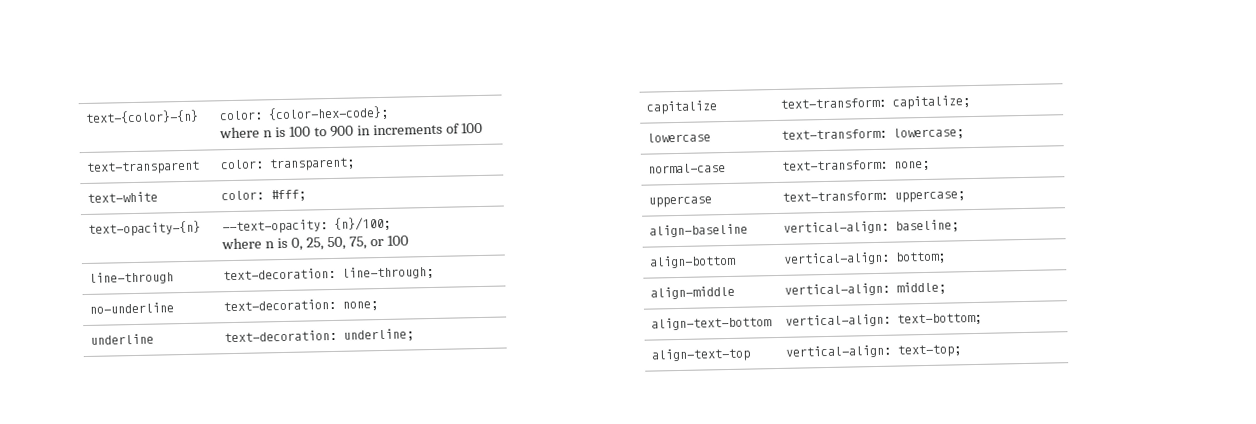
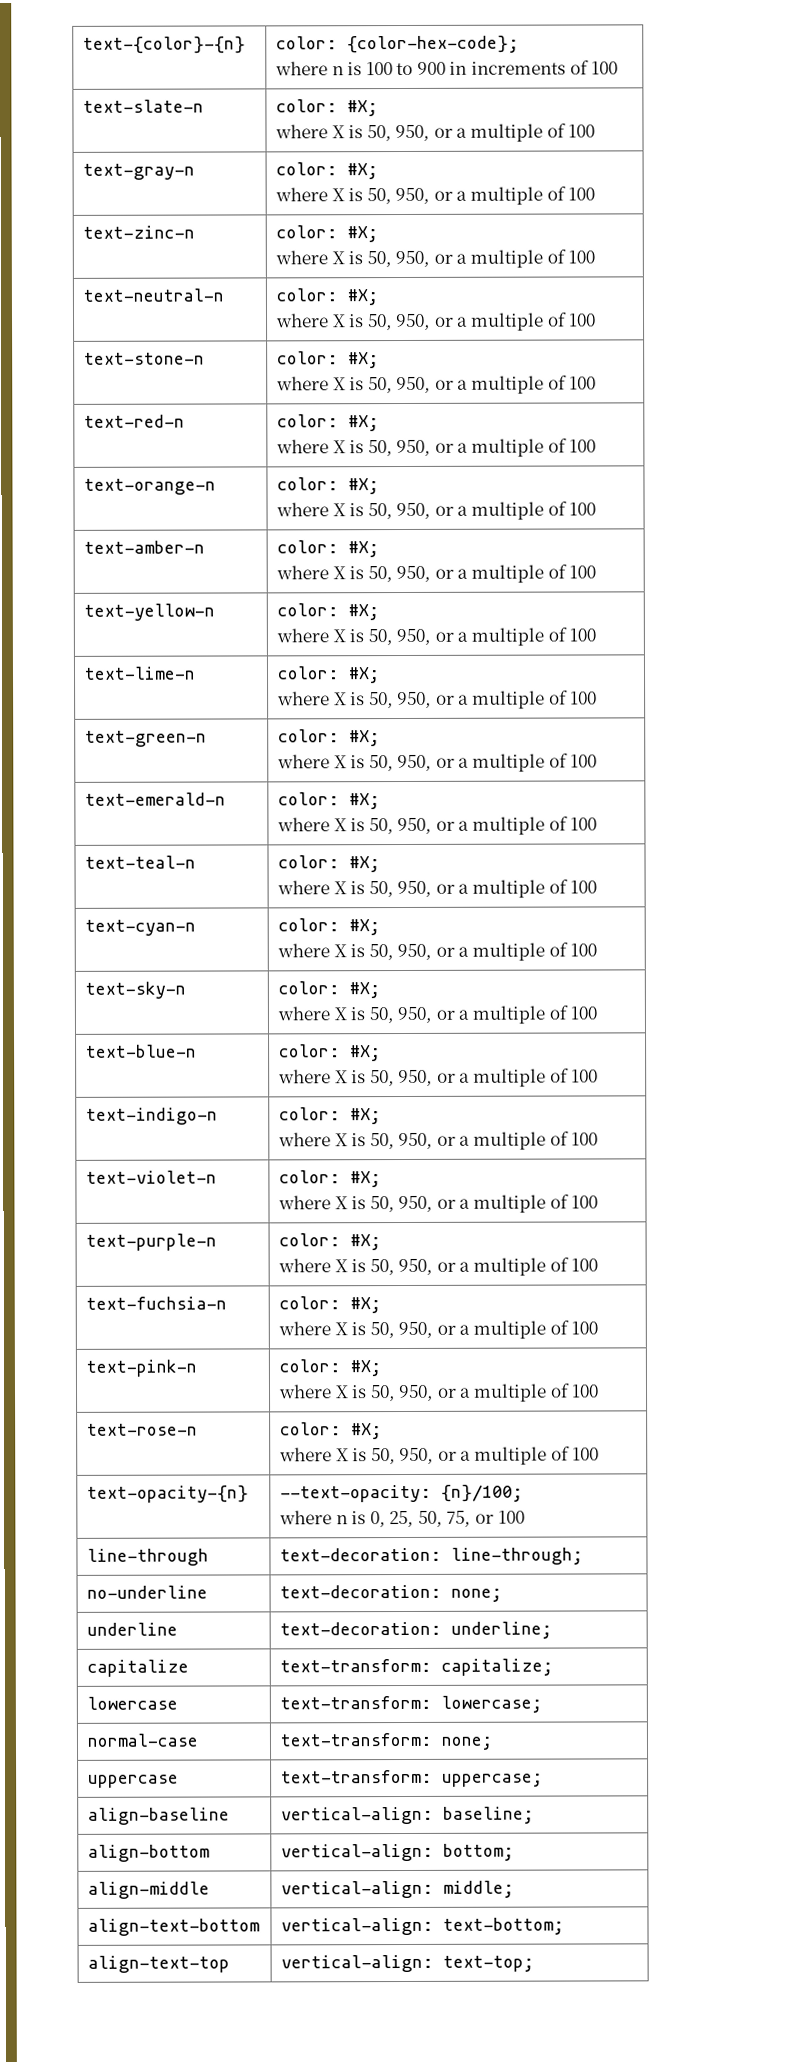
- text-transparent | color: transparent;
- text-white | color: #fff;
+ text-slate-n | color: #X;
+ where X is 50, 950, or a multiple of 100
+ text-gray-n | color: #X;
+ where X is 50, 950, or a multiple of 100
+ text-zinc-n | color: #X;
+ where X is 50, 950, or a multiple of 100
+ text-neutral-n | color: #X;
+ where X is 50, 950, or a multiple of 100
+ text-stone-n | color: #X;
+ where X is 50, 950, or a multiple of 100
+ text-red-n | color: #X;
+ where X is 50, 950, or a multiple of 100
+ text-orange-n | color: #X;
+ where X is 50, 950, or a multiple of 100
+ text-amber-n | color: #X;
+ where X is 50, 950, or a multiple of 100
+ text-yellow-n | color: #X;
+ where X is 50, 950, or a multiple of 100
+ text-lime-n | color: #X;
+ where X is 50, 950, or a multiple of 100
+ text-green-n | color: #X;
+ where X is 50, 950, or a multiple of 100
+ text-emerald-n | color: #X;
+ where X is 50, 950, or a multiple of 100
+ text-teal-n | color: #X;
+ where X is 50, 950, or a multiple of 100
+ text-cyan-n | color: #X;
+ where X is 50, 950, or a multiple of 100
+ text-sky-n | color: #X;
+ where X is 50, 950, or a multiple of 100
+ text-blue-n | color: #X;
+ where X is 50, 950, or a multiple of 100
+ text-indigo-n | color: #X;
+ where X is 50, 950, or a multiple of 100
+ text-violet-n | color: #X;
+ where X is 50, 950, or a multiple of 100
+ text-purple-n | color: #X;
+ where X is 50, 950, or a multiple of 100
+ text-fuchsia-n | color: #X;
+ where X is 50, 950, or a multiple of 100
+ text-pink-n | color: #X;
+ where X is 50, 950, or a multiple of 100
+ text-rose-n | color: #X;
+ where X is 50, 950, or a multiple of 100

